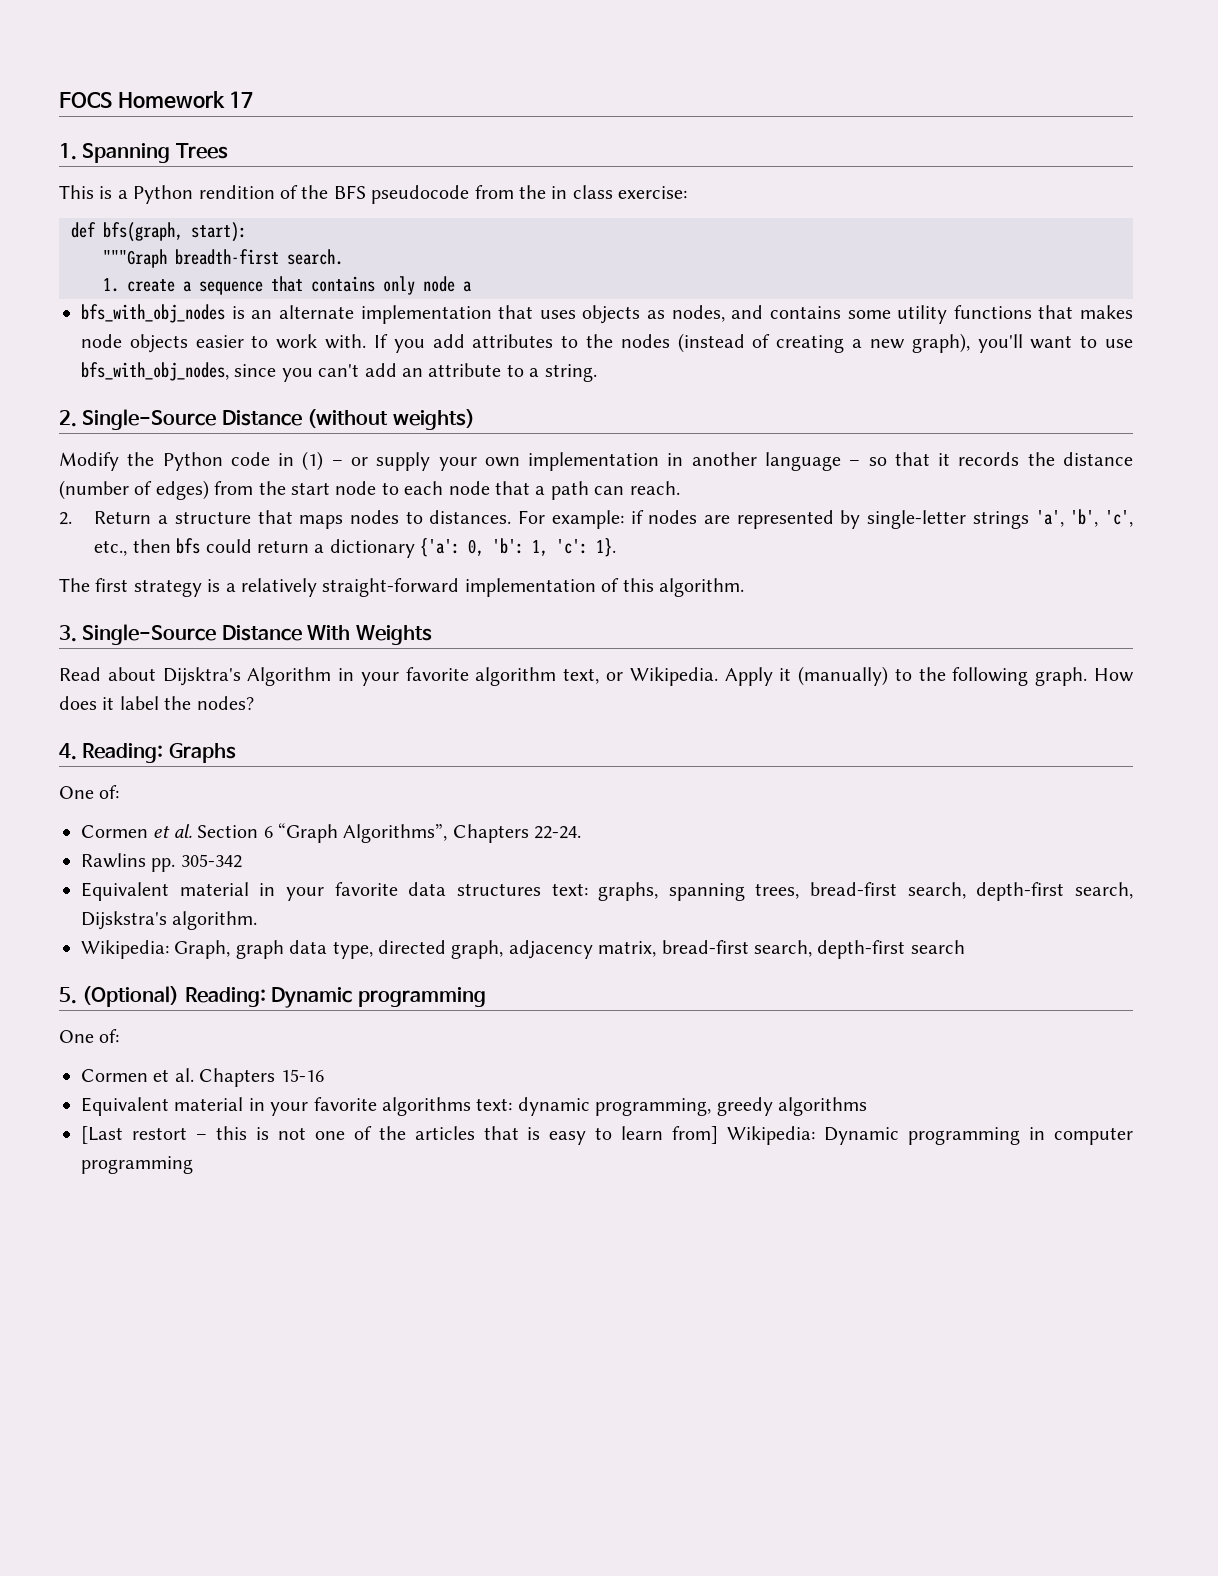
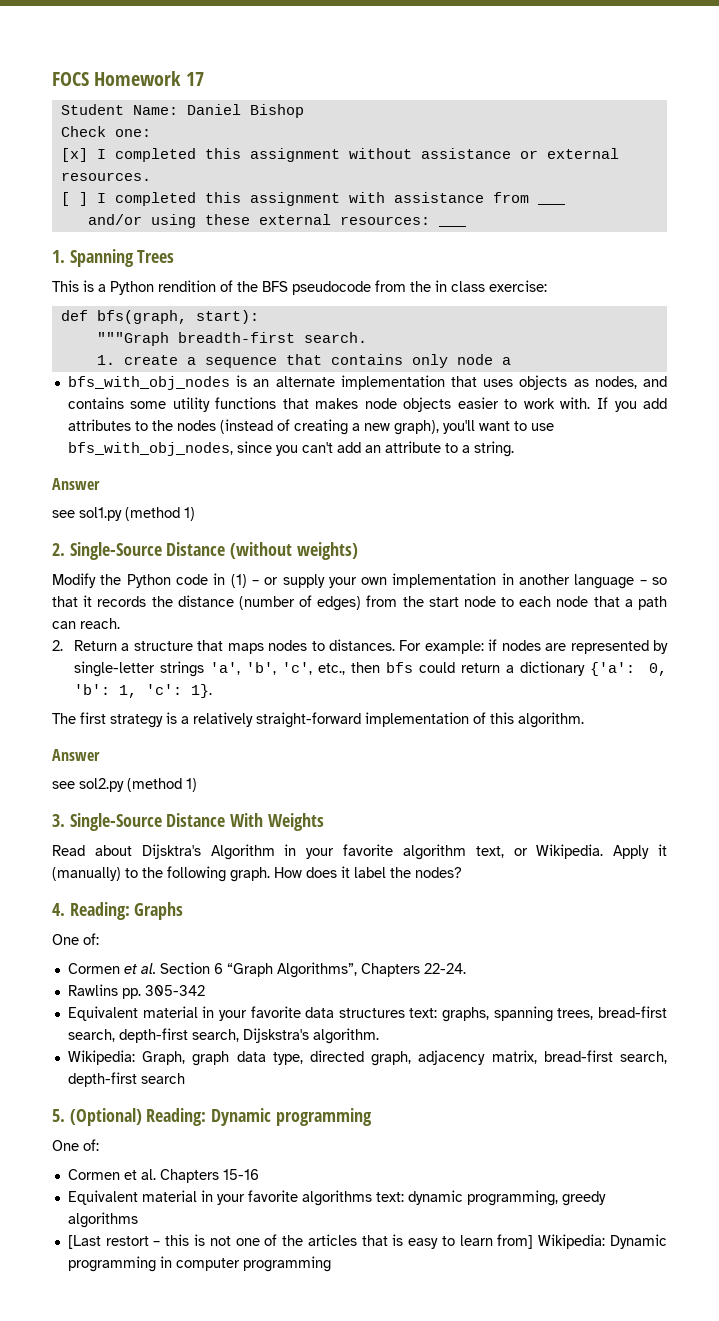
+ Student Name: Daniel Bishop
+ Check one:
+ [x] I completed this assignment without assistance or external resources.
+ [ ] I completed this assignment with assistance from ___
+ and/or using these external resources: ___
  If you add attributes to the nodes (instead of creating a new graph), you'll want to use bfs_with_obj_nodes, since you can't add an attribute to a string.
+ Answer
+ see sol1.py (method 1)
  The first strategy is a relatively straight-forward implementation of this algorithm.
+ Answer
+ see sol2.py (method 1)

